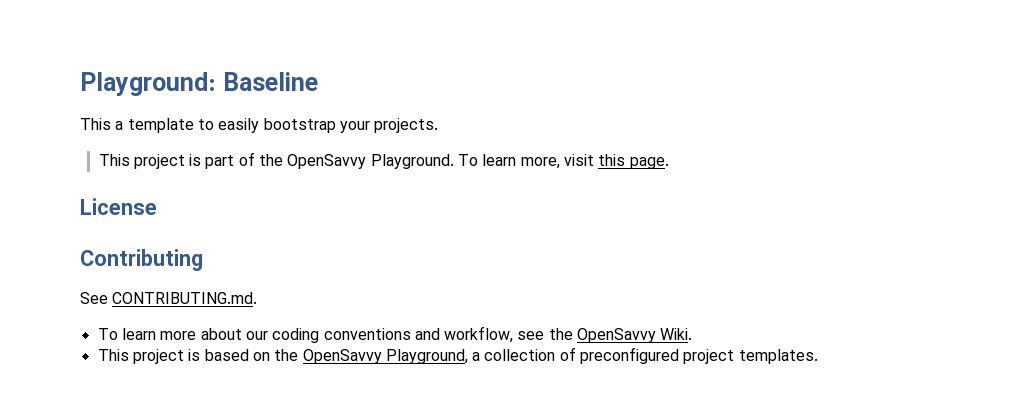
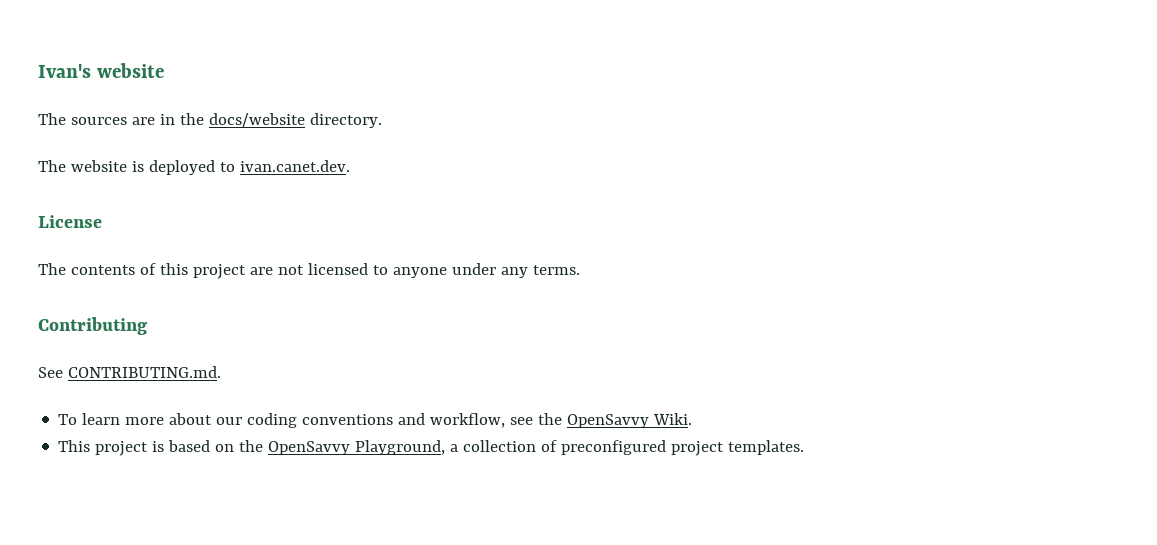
- Playground: Baseline
- This a template to easily bootstrap your projects.
- This project is part of the OpenSavvy Playground. To learn more, visit this page.
+ Ivan's website
+ The sources are in the docs/website directory.
+ The website is deployed to ivan.canet.dev.
  License
+ The contents of this project are not licensed to anyone under any terms.

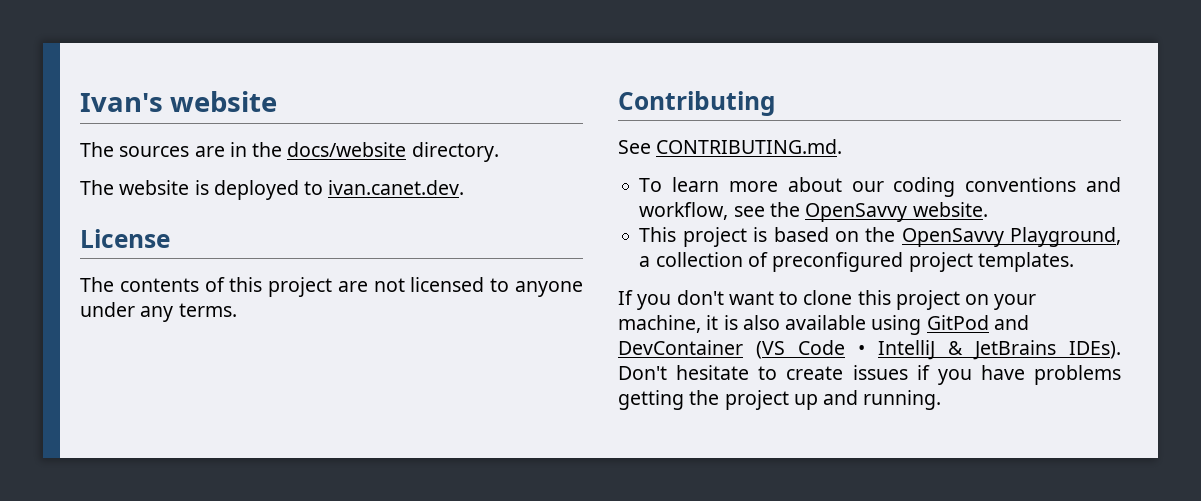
- To learn more about our coding conventions and workflow, see the OpenSavvy Wiki.
+ To learn more about our coding conventions and workflow, see the OpenSavvy website.
+ If you don't want to clone this project on your machine, it is also available using GitPod and DevContainer (VS Code • IntelliJ & JetBrains IDEs). Don't hesitate to create issues if you have problems getting the project up and running.

